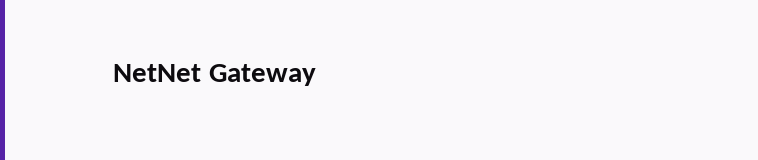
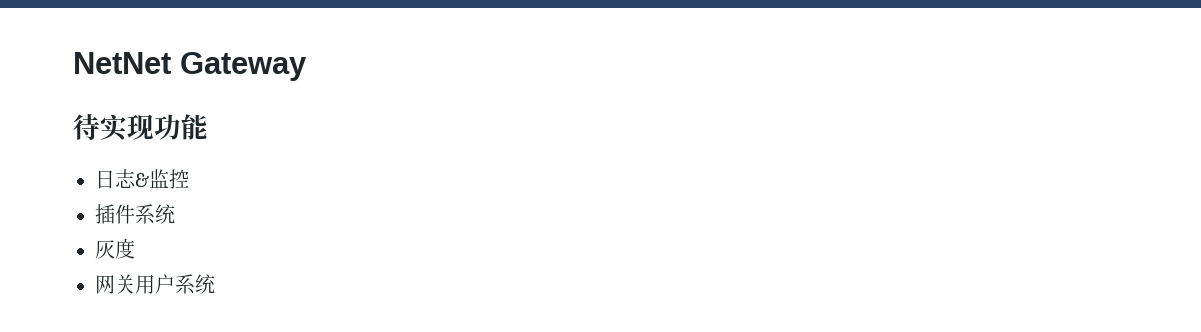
+ 待实现功能
+ 日志&监控
+ 插件系统
+ 灰度
+ 网关用户系统

